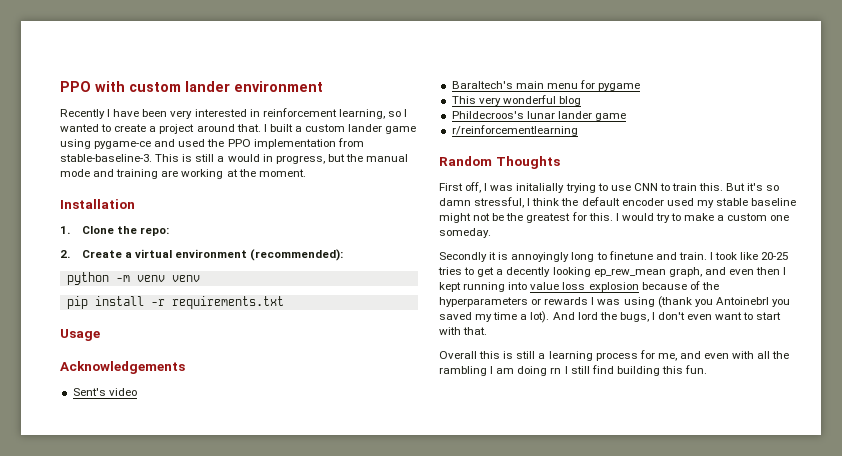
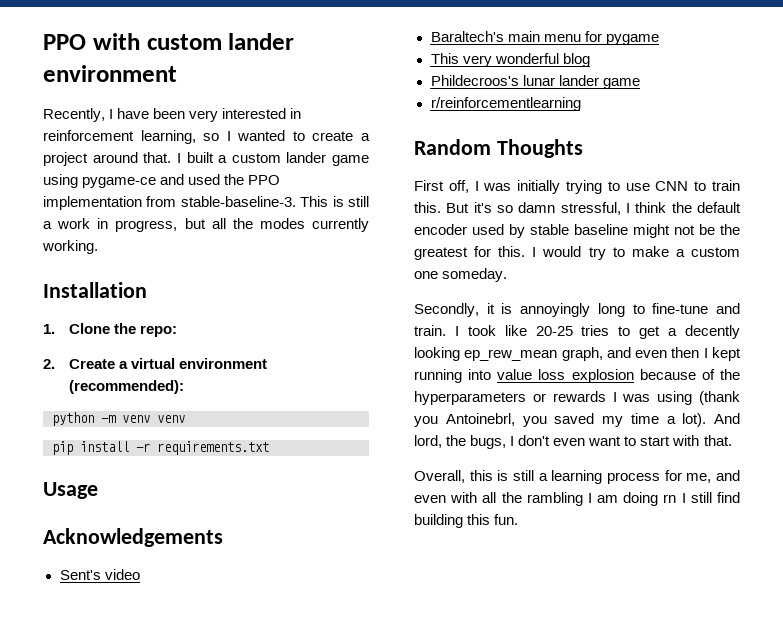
- Recently I have been very interested in reinforcement learning, so I wanted to create a project around that.
+ Recently, I have been very interested in reinforcement learning, so I wanted to create a project around that.
- This is still a would in progress, but the manual mode and training are working at the moment.
+ This is still a work in progress, but all the modes currently working.
- First off, I was initalially trying to use CNN to train this.
+ First off, I was initially trying to use CNN to train this.
- But it's so damn stressful, I think the default encoder used my stable baseline might not be the greatest for this.
+ But it's so damn stressful, I think the default encoder used by stable baseline might not be the greatest for this.
- Secondly it is annoyingly long to finetune and train.
+ Secondly, it is annoyingly long to fine-tune and train.
- I took like 20-25 tries to get a decently looking ep_rew_mean graph, and even then I kept running into value loss explosion because of the hyperparameters or rewards I was using (thank you Antoinebrl you saved my time a lot).
+ I took like 20-25 tries to get a decently looking ep_rew_mean graph, and even then I kept running into value loss explosion because of the hyperparameters or rewards I was using (thank you Antoinebrl, you saved my time a lot).
- And lord the bugs, I don't even want to start with that.
+ And lord, the bugs, I don't even want to start with that.
- Overall this is still a learning process for me, and even with all the rambling I am doing rn I still find building this fun.
+ Overall, this is still a learning process for me, and even with all the rambling I am doing rn I still find building this fun.

